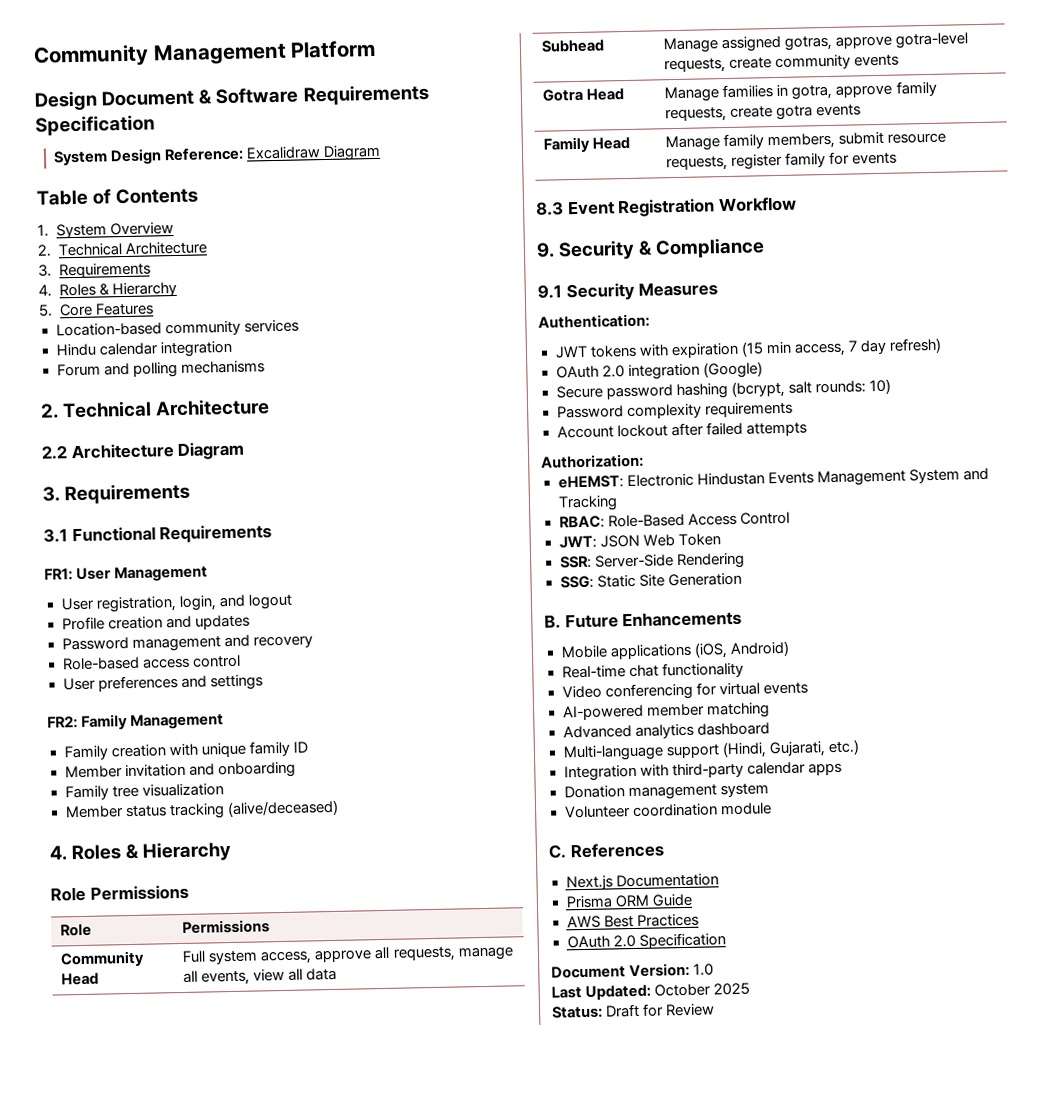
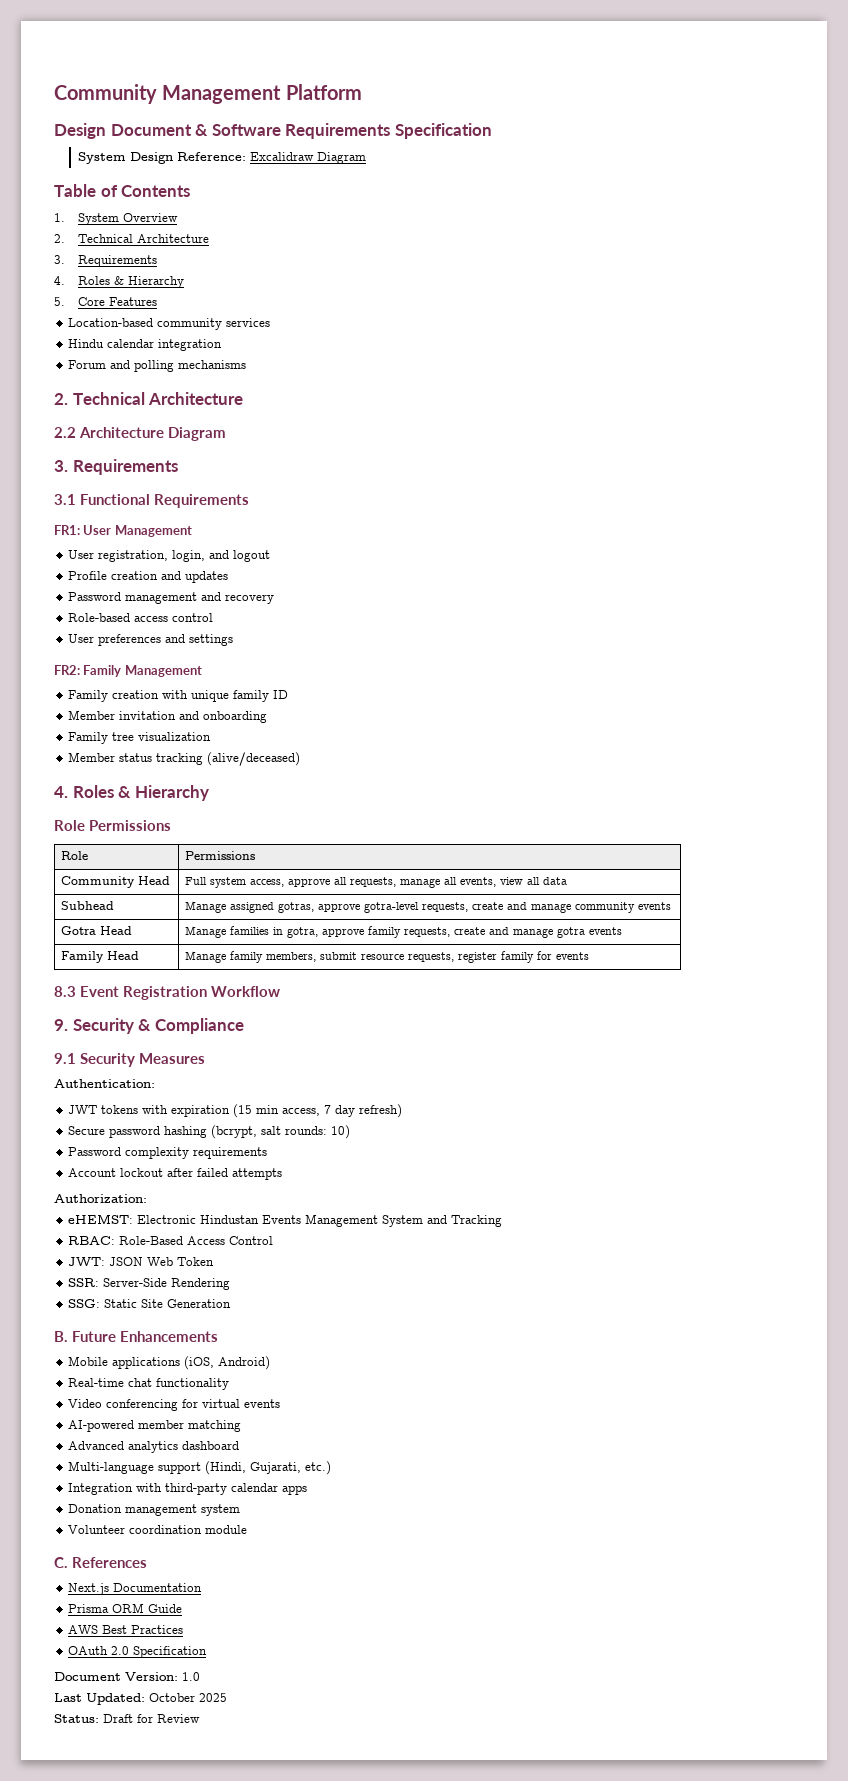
- Subhead | Manage assigned gotras, approve gotra-level requests, create community events
+ Subhead | Manage assigned gotras, approve gotra-level requests, create and manage community events
- Gotra Head | Manage families in gotra, approve family requests, create gotra events
+ Gotra Head | Manage families in gotra, approve family requests, create and manage gotra events
- OAuth 2.0 integration (Google)

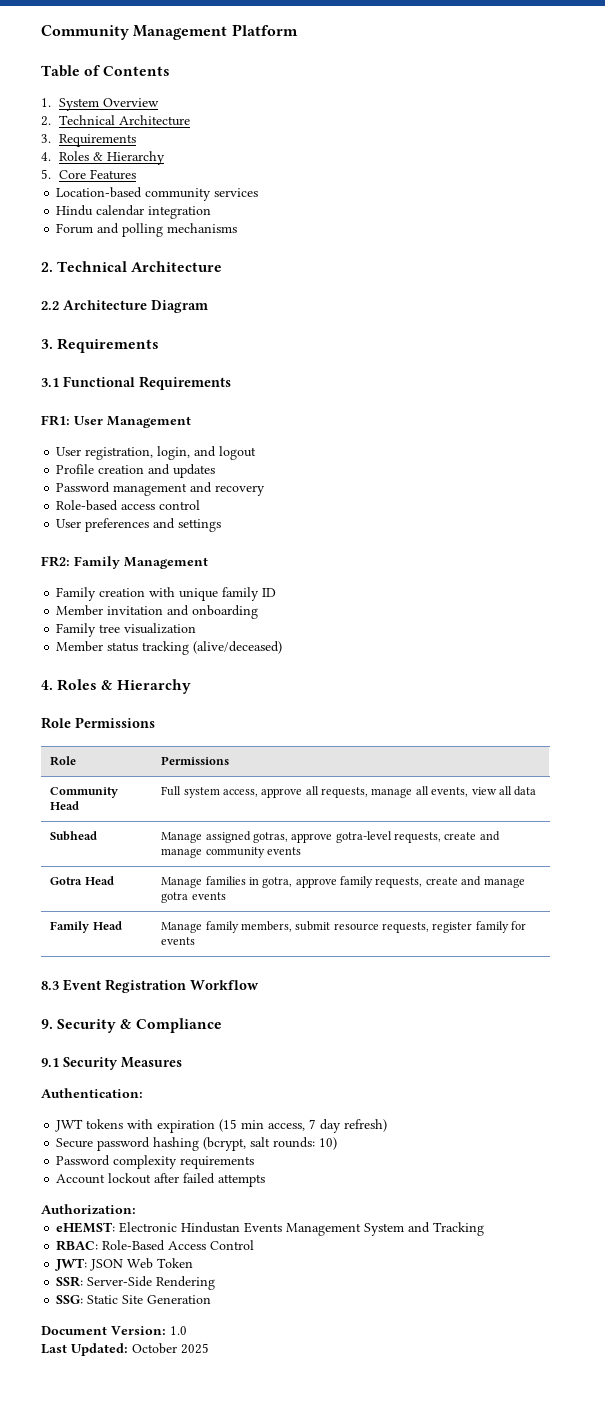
- Design Document & Software Requirements Specification
- System Design Reference: Excalidraw Diagram
- B. Future Enhancements
- Mobile applications (iOS, Android)
- Real-time chat functionality
- Video conferencing for virtual events
- AI-powered member matching
- Advanced analytics dashboard
- Multi-language support (Hindi, Gujarati, etc.)
- Integration with third-party calendar apps
- Donation management system
- Volunteer coordination module
- C. References
- Next.js Documentation
- Prisma ORM Guide
- AWS Best Practices
- OAuth 2.0 Specification
- Status: Draft for Review

